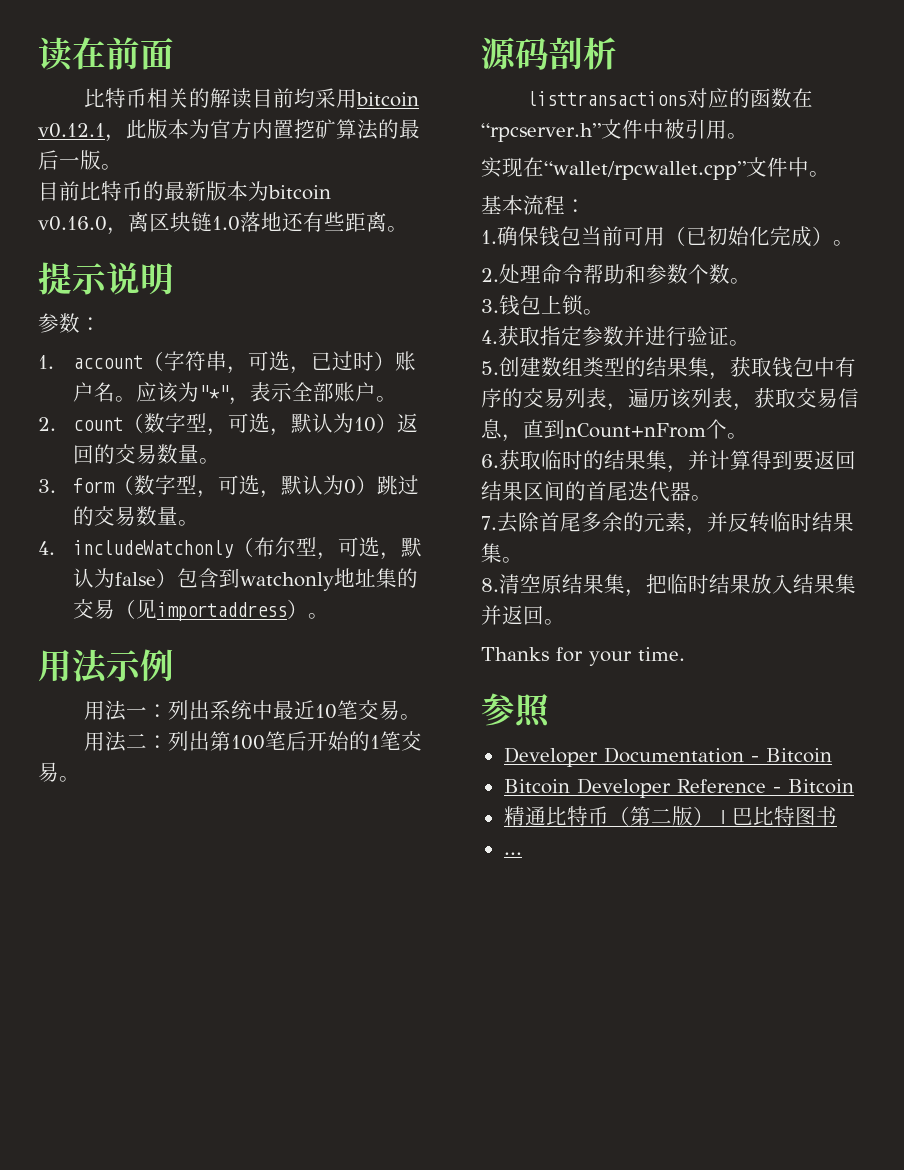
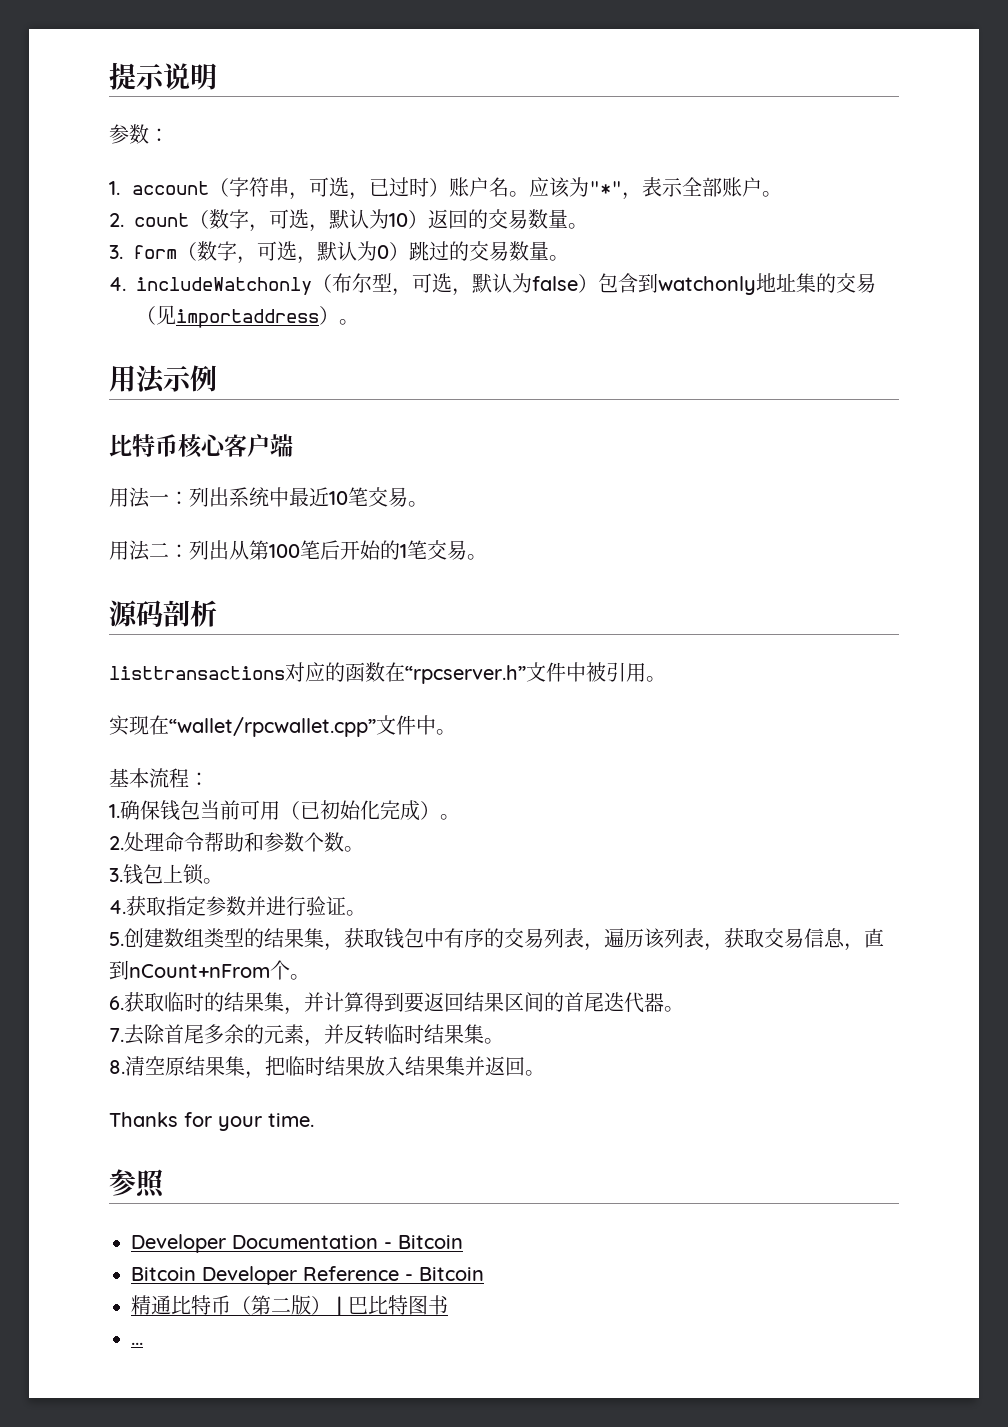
- 读在前面
- 比特币相关的解读目前均采用bitcoin v0.12.1，此版本为官方内置挖矿算法的最后一版。
- 目前比特币的最新版本为bitcoin v0.16.0，离区块链1.0落地还有些距离。
- 2. count（数字型，可选，默认为10）返回的交易数量。
+ 2. count（数字，可选，默认为10）返回的交易数量。
- 3. form（数字型，可选，默认为0）跳过的交易数量。
+ 3. form（数字，可选，默认为0）跳过的交易数量。
+ 比特币核心客户端
- 用法二：列出第100笔后开始的1笔交易。
+ 用法二：列出从第100笔后开始的1笔交易。

